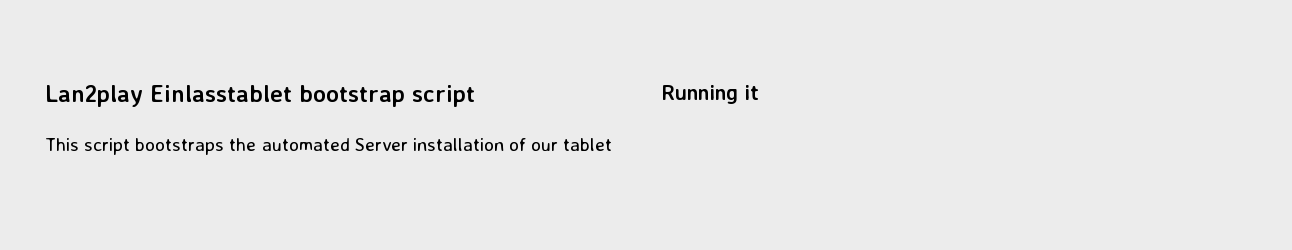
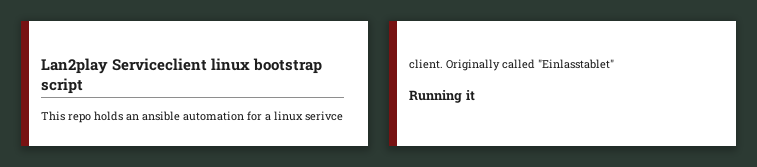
- Lan2play Einlasstablet bootstrap script
+ Lan2play Serviceclient linux bootstrap script
- This script bootstraps the automated Server installation of our tablet
+ This repo holds an ansible automation for a linux serivce client. Originally called "Einlasstablet"

